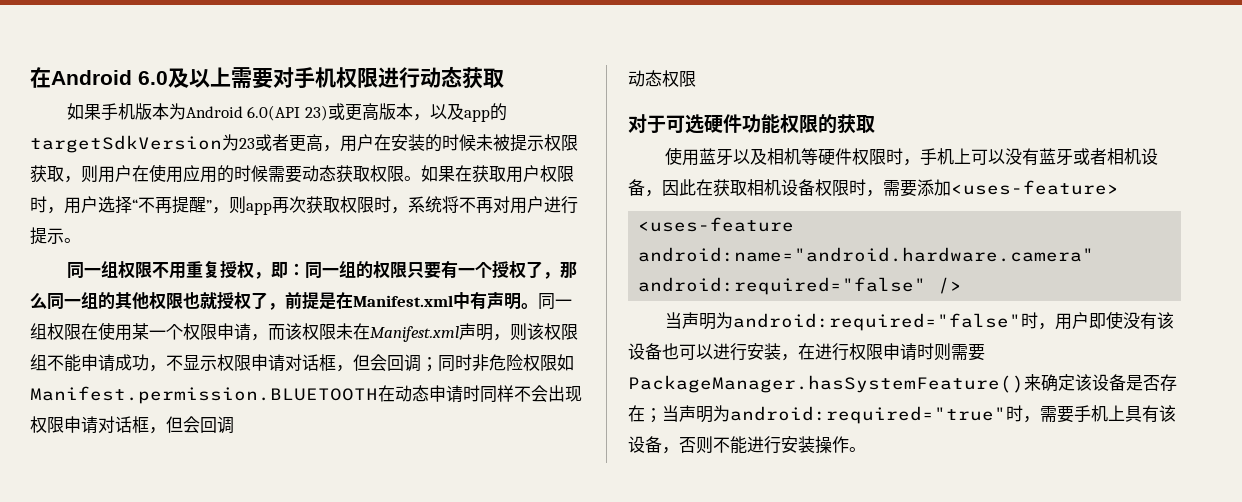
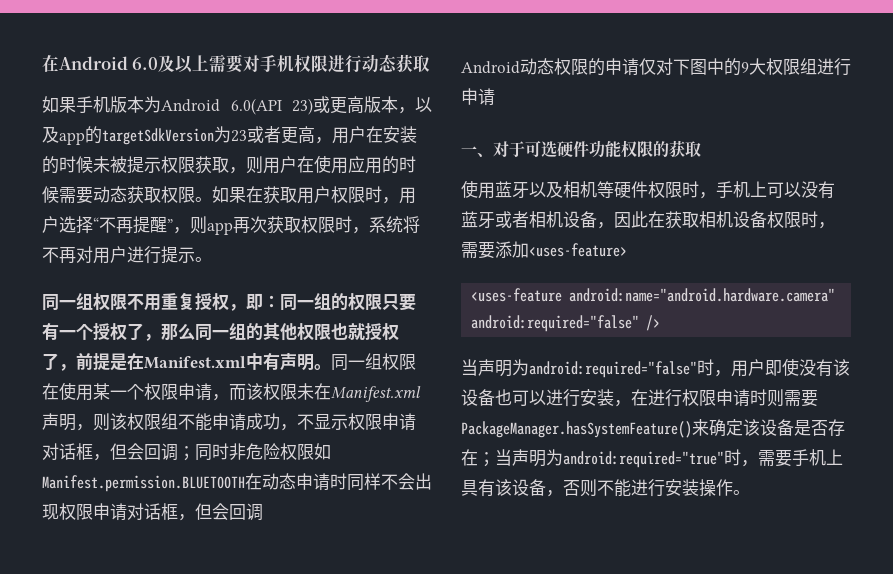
- 动态权限
- 对于可选硬件功能权限的获取
+ Android动态权限的申请仅对下图中的9大权限组进行申请
+ 一、对于可选硬件功能权限的获取

